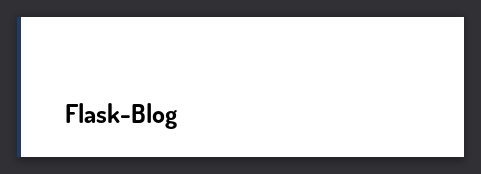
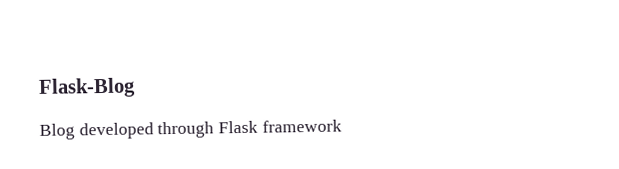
+ Blog developed through Flask framework

